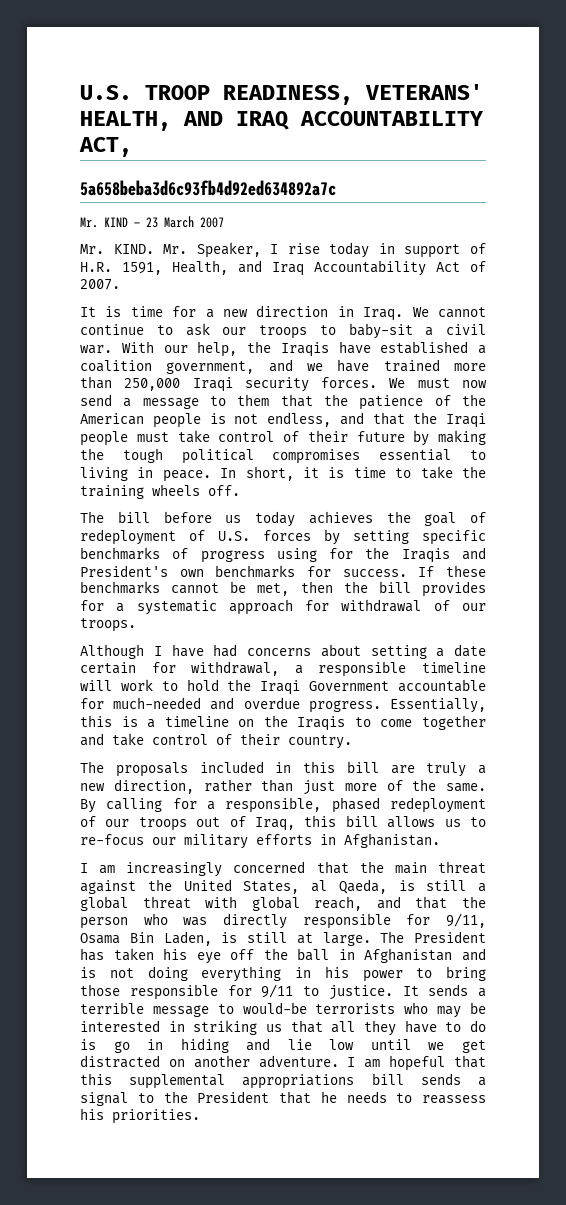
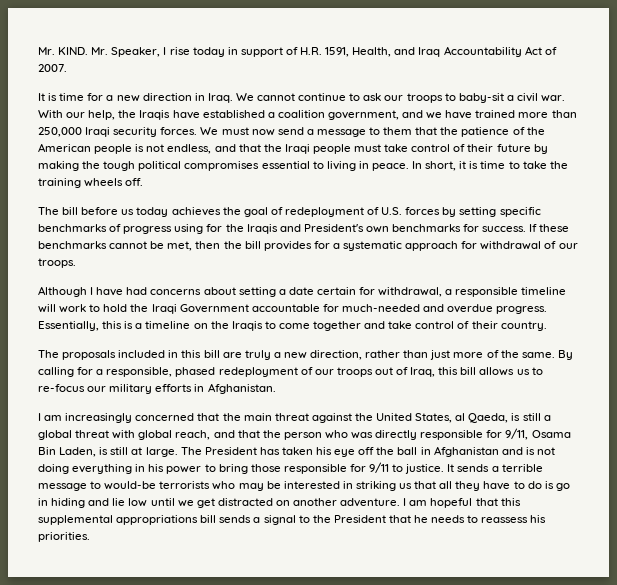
- U.S. TROOP READINESS, VETERANS' HEALTH, AND IRAQ ACCOUNTABILITY ACT,
- 5a658beba3d6c93fb4d92ed634892a7c
- Mr. KIND — 23 March 2007

